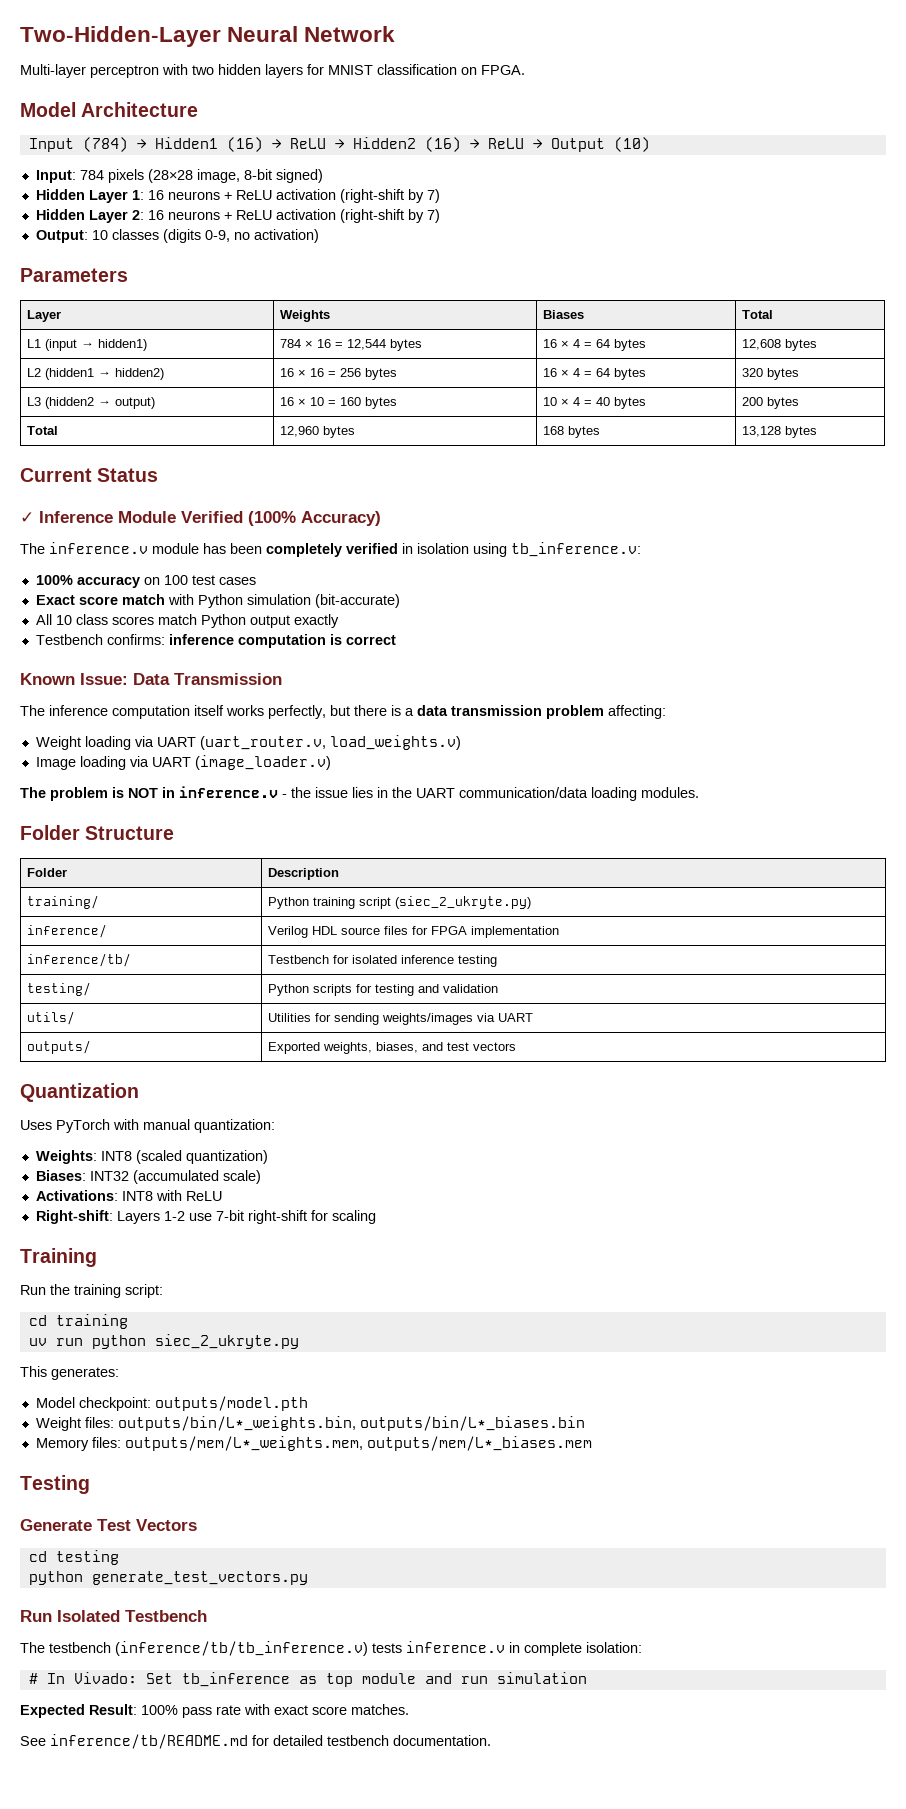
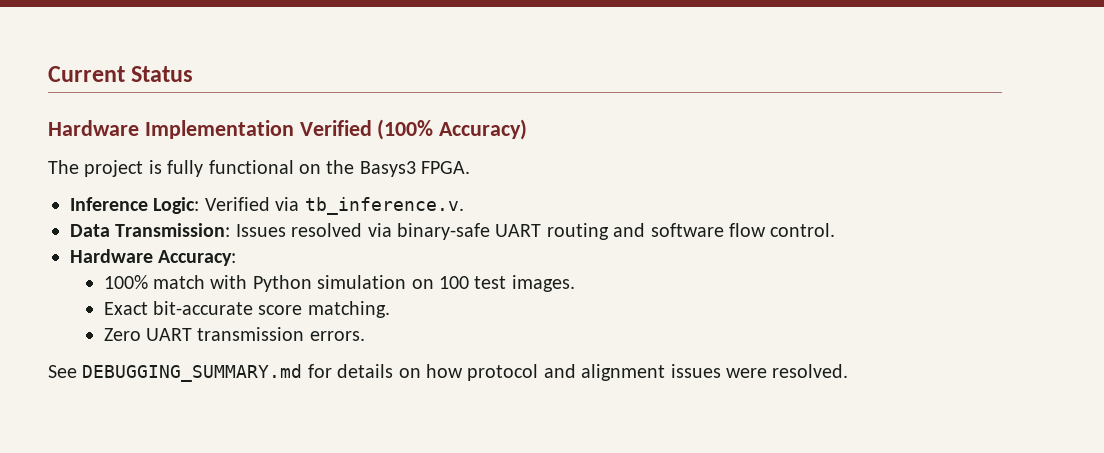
- Two-Hidden-Layer Neural Network
- Multi-layer perceptron with two hidden layers for MNIST classification on FPGA.
- Model Architecture
- Input (784) → Hidden1 (16) → ReLU → Hidden2 (16) → ReLU → Output (10)
- Input: 784 pixels (28×28 image, 8-bit signed)
- Hidden Layer 1: 16 neurons + ReLU activation (right-shift by 7)
- Hidden Layer 2: 16 neurons + ReLU activation (right-shift by 7)
- Output: 10 classes (digits 0-9, no activation)
- Parameters
- Layer | Weights | Biases | Total
- L1 (input → hidden1) | 784 × 16 = 12,544 bytes | 16 × 4 = 64 bytes | 12,608 bytes
- L2 (hidden1 → hidden2) | 16 × 16 = 256 bytes | 16 × 4 = 64 bytes | 320 bytes
- L3 (hidden2 → output) | 16 × 10 = 160 bytes | 10 × 4 = 40 bytes | 200 bytes
- Total | 12,960 bytes | 168 bytes | 13,128 bytes
- ✓ Inference Module Verified (100% Accuracy)
+ Hardware Implementation Verified (100% Accuracy)
- The inference.v module has been completely verified in isolation using tb_inference.v:
- 100% accuracy on 100 test cases
- Exact score match with Python simulation (bit-accurate)
- All 10 class scores match Python output exactly
- Testbench confirms: inference computation is correct
- Known Issue: Data Transmission
- The inference computation itself works perfectly, but there is a data transmission problem affecting:
- Weight loading via UART (uart_router.v, load_weights.v)
- Image loading via UART (image_loader.v)
- The problem is NOT in inference.v - the issue lies in the UART communication/data loading modules.
- Folder Structure
- Folder | Description
- training/ | Python training script (siec_2_ukryte.py)
- inference/ | Verilog HDL source files for FPGA implementation
- inference/tb/ | Testbench for isolated inference testing
- testing/ | Python scripts for testing and validation
- utils/ | Utilities for sending weights/images via UART
- outputs/ | Exported weights, biases, and test vectors
- Quantization
- Uses PyTorch with manual quantization:
- Weights: INT8 (scaled quantization)
- Biases: INT32 (accumulated scale)
- Activations: INT8 with ReLU
- Right-shift: Layers 1-2 use 7-bit right-shift for scaling
- Training
- Run the training script:
- cd training
- uv run python siec_2_ukryte.py
- This generates:
- Model checkpoint: outputs/model.pth
- Weight files: outputs/bin/L*_weights.bin, outputs/bin/L*_biases.bin
- Memory files: outputs/mem/L*_weights.mem, outputs/mem/L*_biases.mem
- Testing
- Generate Test Vectors
- cd testing
- python generate_test_vectors.py
- Run Isolated Testbench
- The testbench (inference/tb/tb_inference.v) tests inference.v in complete isolation:
- # In Vivado: Set tb_inference as top module and run simulation
- Expected Result: 100% pass rate with exact score matches.
- See inference/tb/README.md for detailed testbench documentation.
+ The project is fully functional on the Basys3 FPGA.
+ Inference Logic: Verified via tb_inference.v.
+ Data Transmission: Issues resolved via binary-safe UART routing and software flow control.
+ Hardware Accuracy:
+ 100% match with Python simulation on 100 test images.
+ Exact bit-accurate score matching.
+ Zero UART transmission errors.
+ See DEBUGGING_SUMMARY.md for details on how protocol and alignment issues were resolved.

